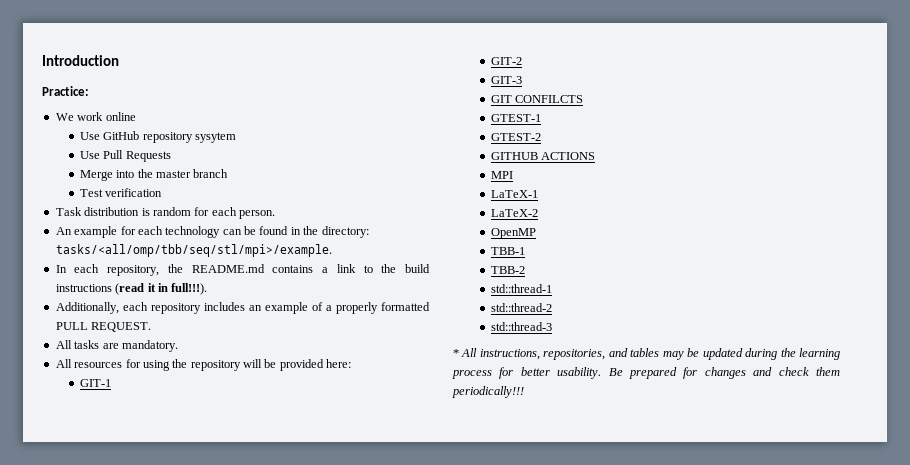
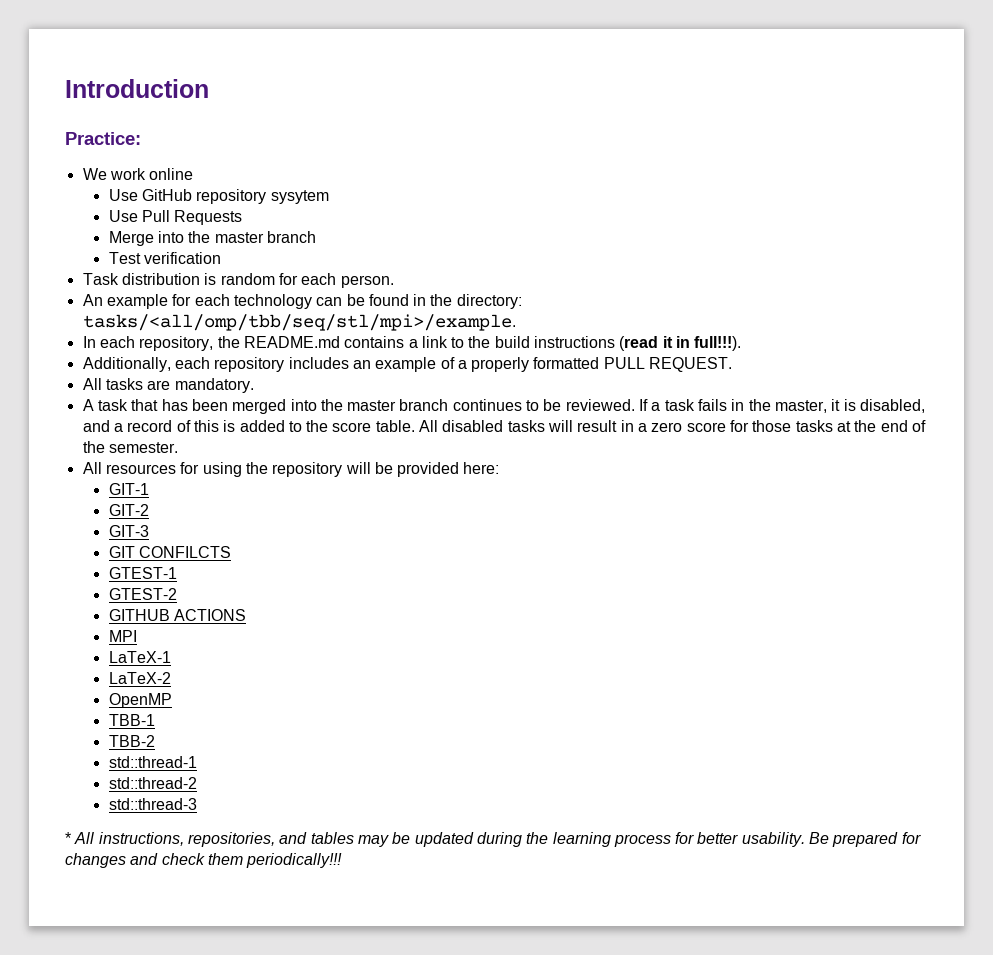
+ A task that has been merged into the master branch continues to be reviewed. If a task fails in the master, it is disabled, and a record of this is added to the score table. All disabled tasks will result in a zero score for those tasks at the end of the semester.

